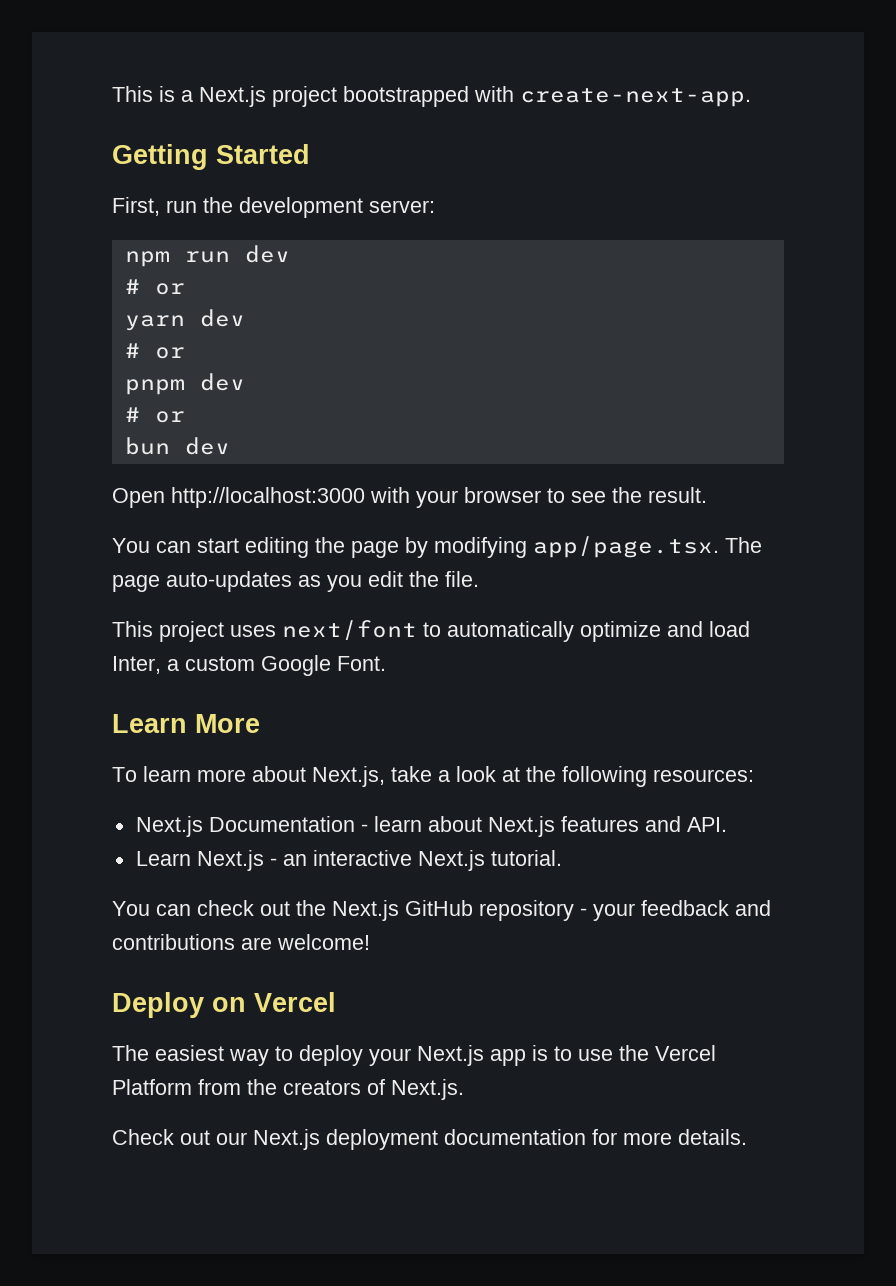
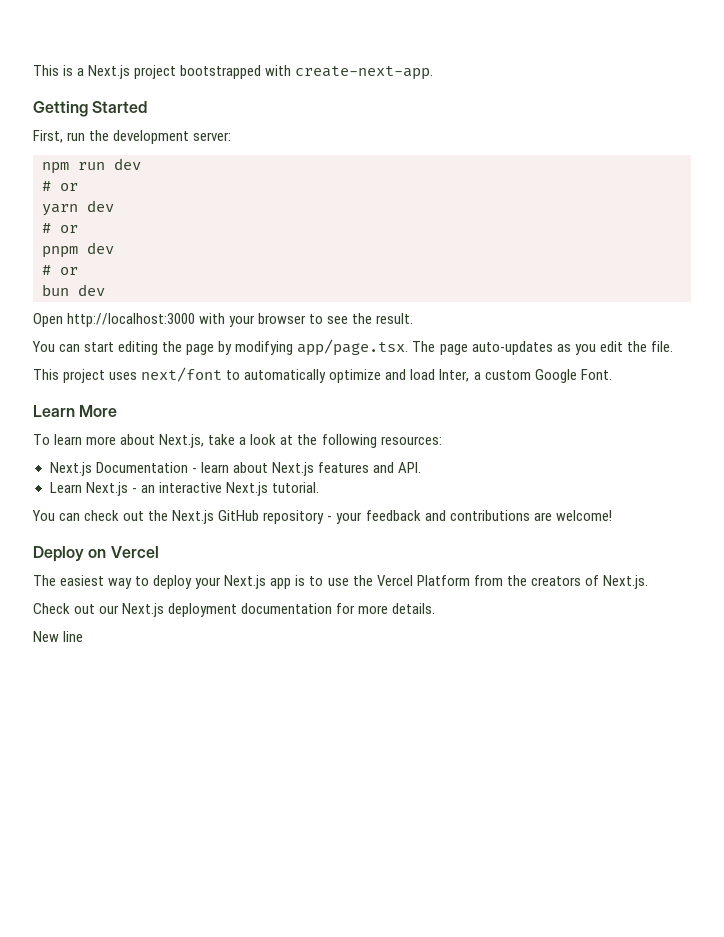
+ New line

